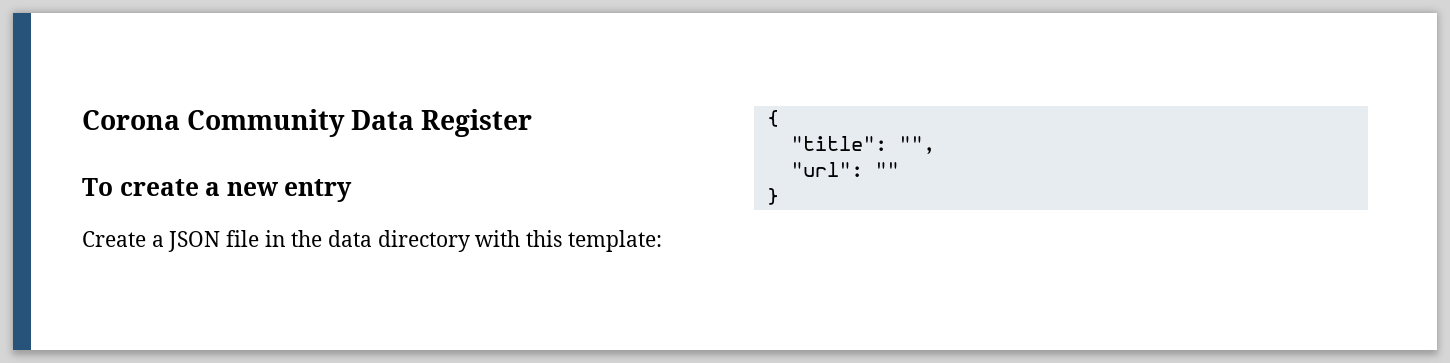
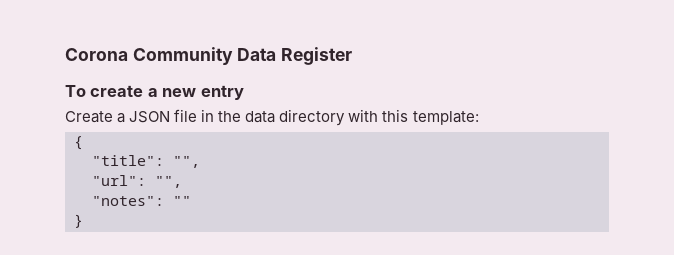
- "url": ""
+ "url": "",
+ "notes": ""

